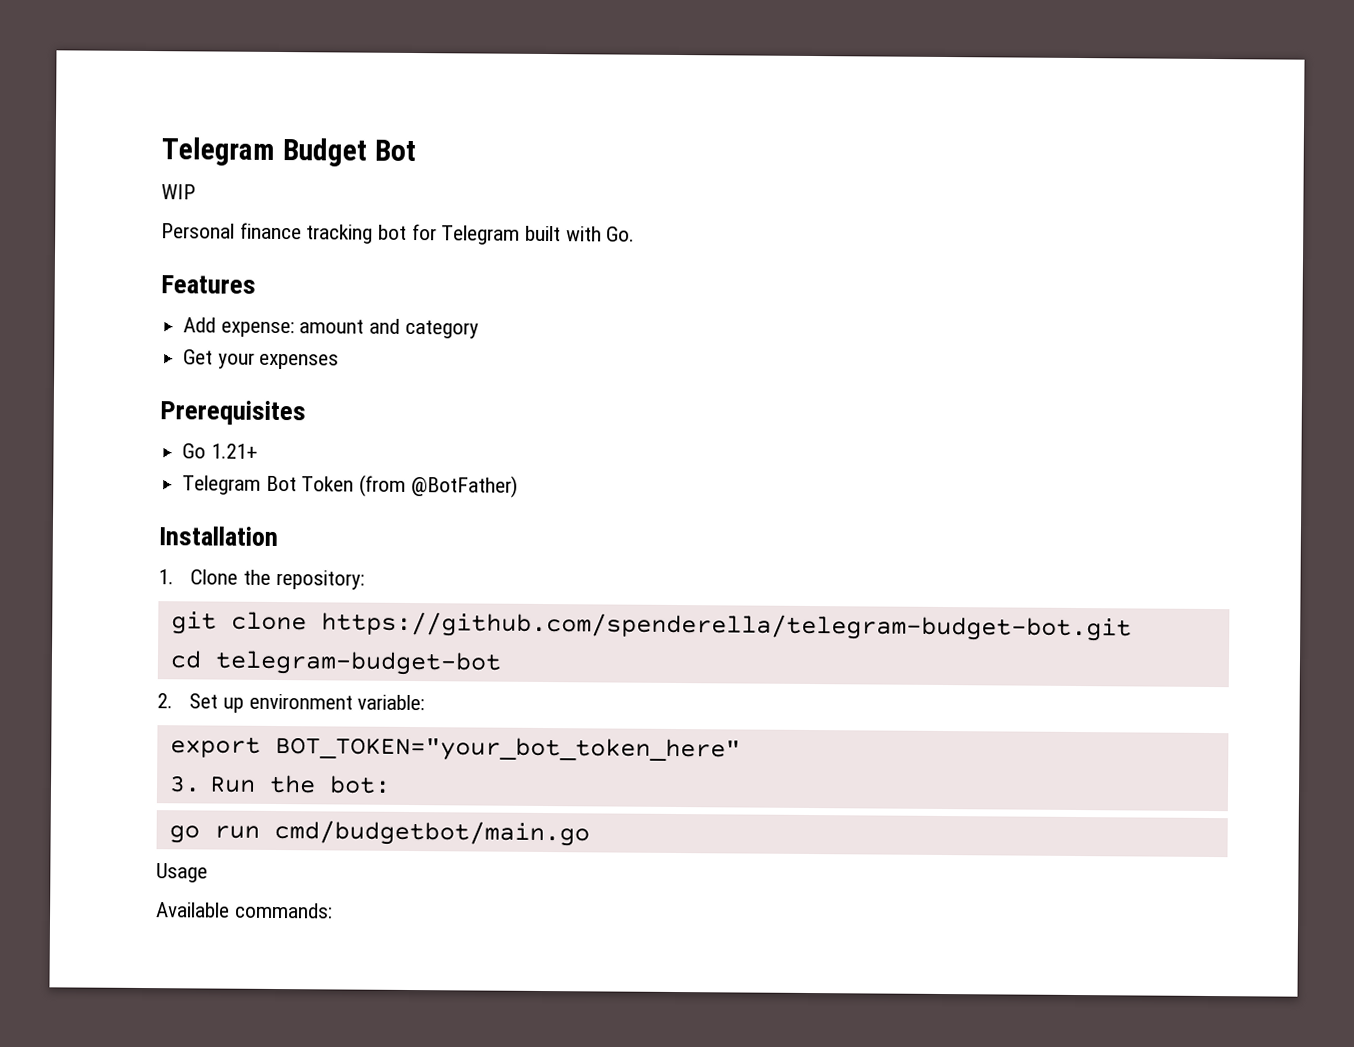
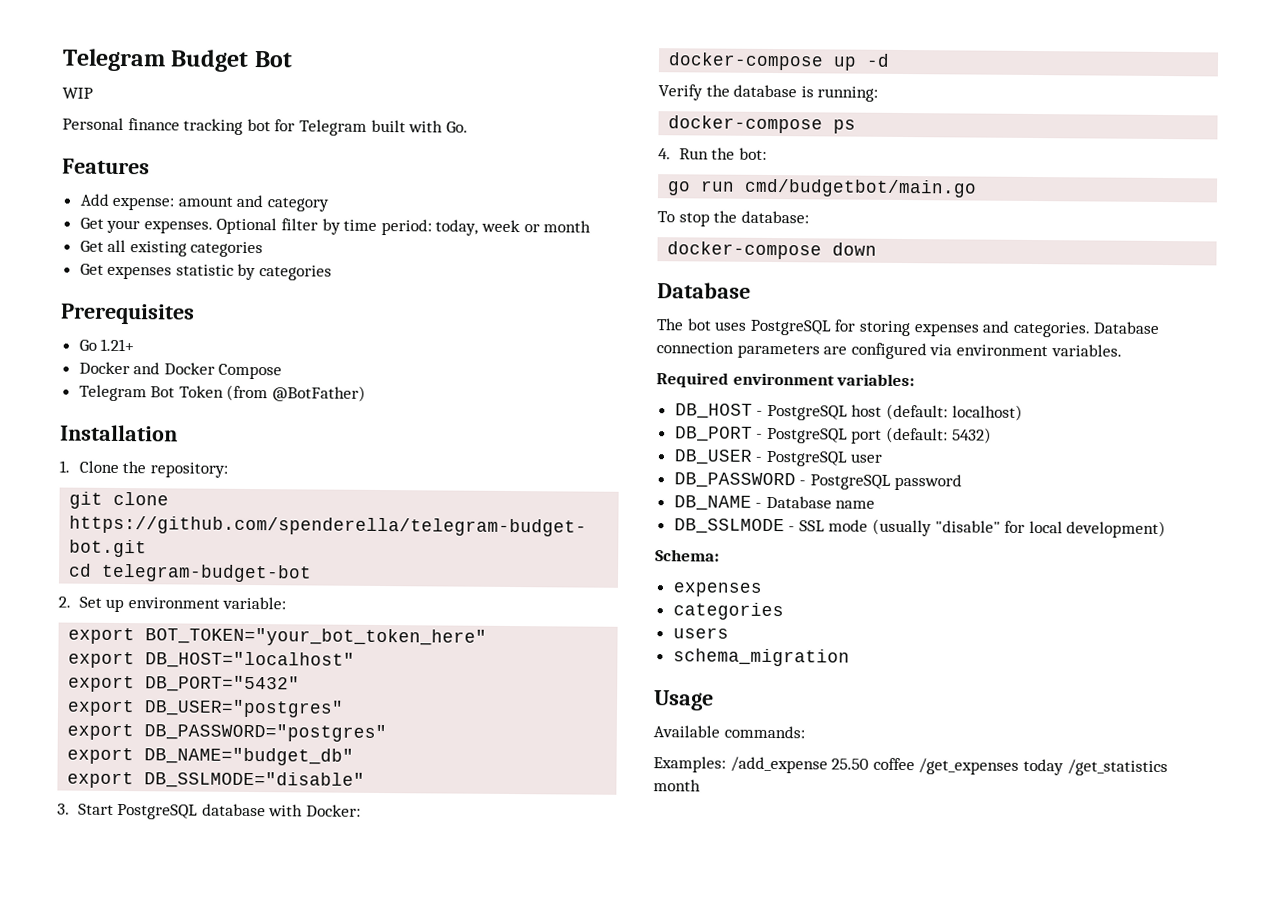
- Get your expenses
+ Get your expenses. Optional filter by time period: today, week or month
+ Get all existing categories
+ Get expenses statistic by categories
+ Docker and Docker Compose
- 3. Run the bot:
+ export DB_HOST="localhost"
+ export DB_PORT="5432"
+ export DB_USER="postgres"
+ export DB_PASSWORD="postgres"
+ export DB_NAME="budget_db"
+ export DB_SSLMODE="disable"
+ 3. Start PostgreSQL database with Docker:
+ docker-compose up -d
+ Verify the database is running:
+ docker-compose ps
+ 4. Run the bot:
+ To stop the database:
+ docker-compose down
+ Database
+ The bot uses PostgreSQL for storing expenses and categories. Database connection parameters are configured via environment variables.
+ Required environment variables:
+ DB_HOST - PostgreSQL host (default: localhost)
+ DB_PORT - PostgreSQL port (default: 5432)
+ DB_USER - PostgreSQL user
+ DB_PASSWORD - PostgreSQL password
+ DB_NAME - Database name
+ DB_SSLMODE - SSL mode (usually "disable" for local development)
+ Schema:
+ expenses
+ categories
+ users
+ schema_migration
  Usage
  Available commands:
+ Examples: /add_expense 25.50 coffee /get_expenses today /get_statistics month

